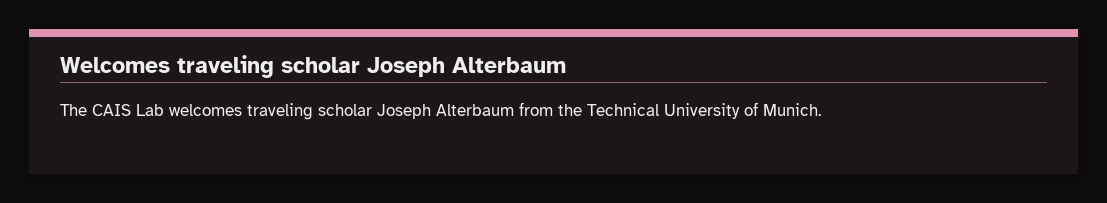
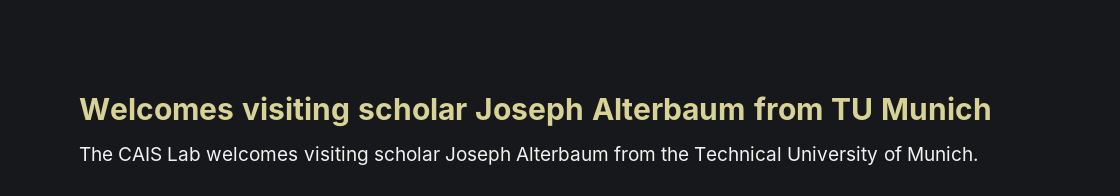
- Welcomes traveling scholar Joseph Alterbaum
+ Welcomes visiting scholar Joseph Alterbaum from TU Munich
- The CAIS Lab welcomes traveling scholar Joseph Alterbaum from the Technical University of Munich.
+ The CAIS Lab welcomes visiting scholar Joseph Alterbaum from the Technical University of Munich.

